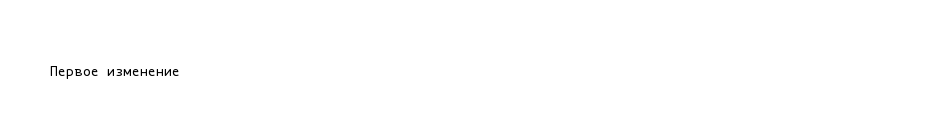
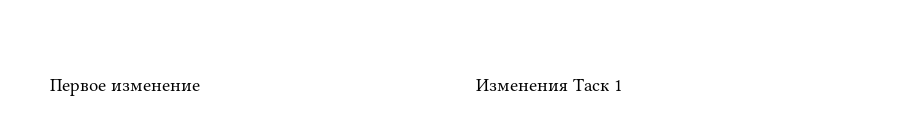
+ Изменения Таск 1

